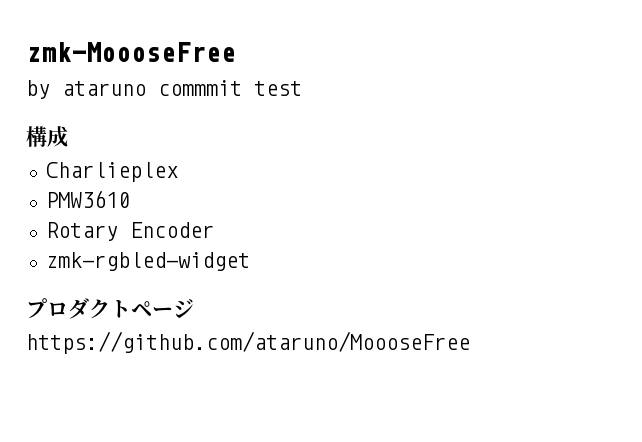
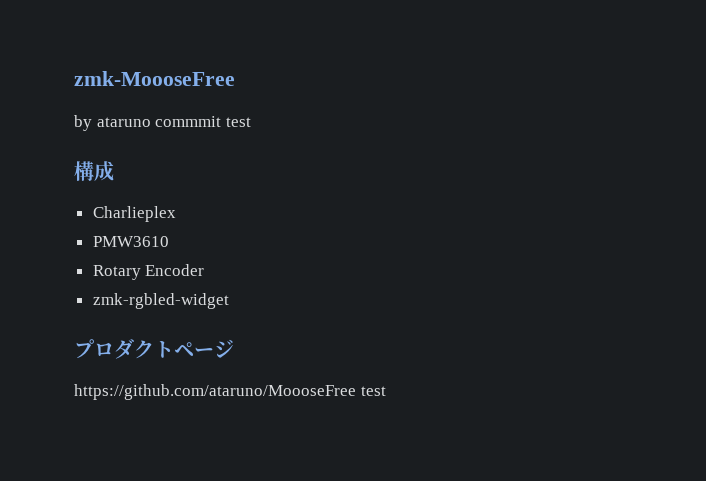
- https://github.com/ataruno/MoooseFree
+ https://github.com/ataruno/MoooseFree test

